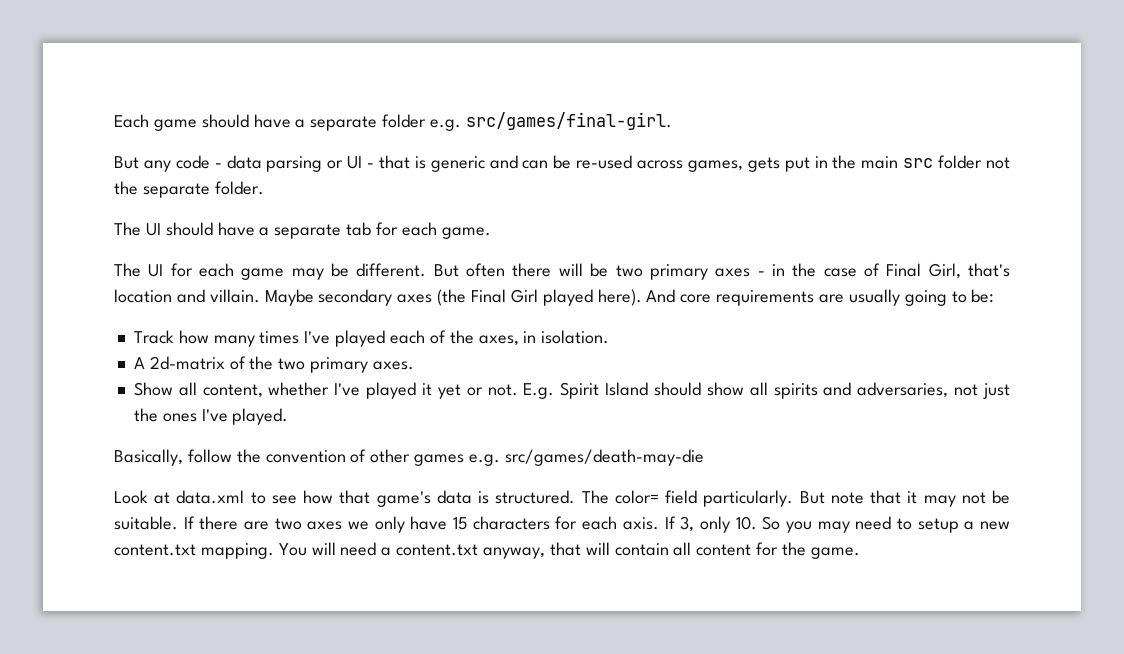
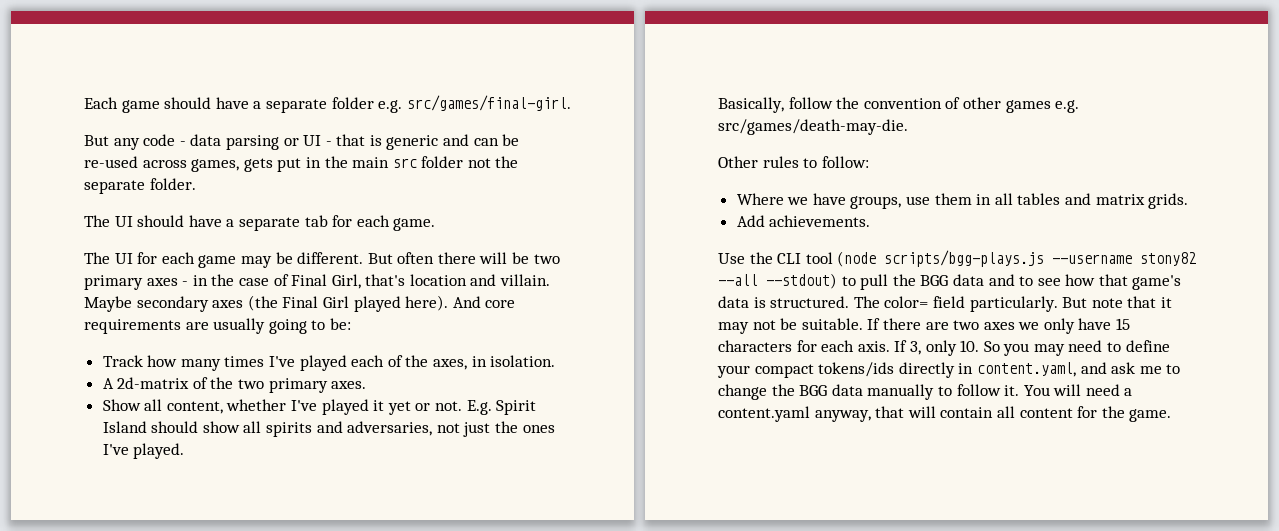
- Basically, follow the convention of other games e.g. src/games/death-may-die
- Look at data.xml to see how that game's data is structured.
+ Basically, follow the convention of other games e.g. src/games/death-may-die.
+ Other rules to follow:
+ Where we have groups, use them in all tables and matrix grids.
+ Add achievements.
+ Use the CLI tool (node scripts/bgg-plays.js --username stony82 --all --stdout) to pull the BGG data and to see how that game's data is structured.
- If 3, only 10. So you may need to setup a new content.txt mapping.
+ If 3, only 10. So you may need to define your compact tokens/ids directly in content.yaml, and ask me to change the BGG data manually to follow it.
- You will need a content.txt anyway, that will contain all content for the game.
+ You will need a content.yaml anyway, that will contain all content for the game.

